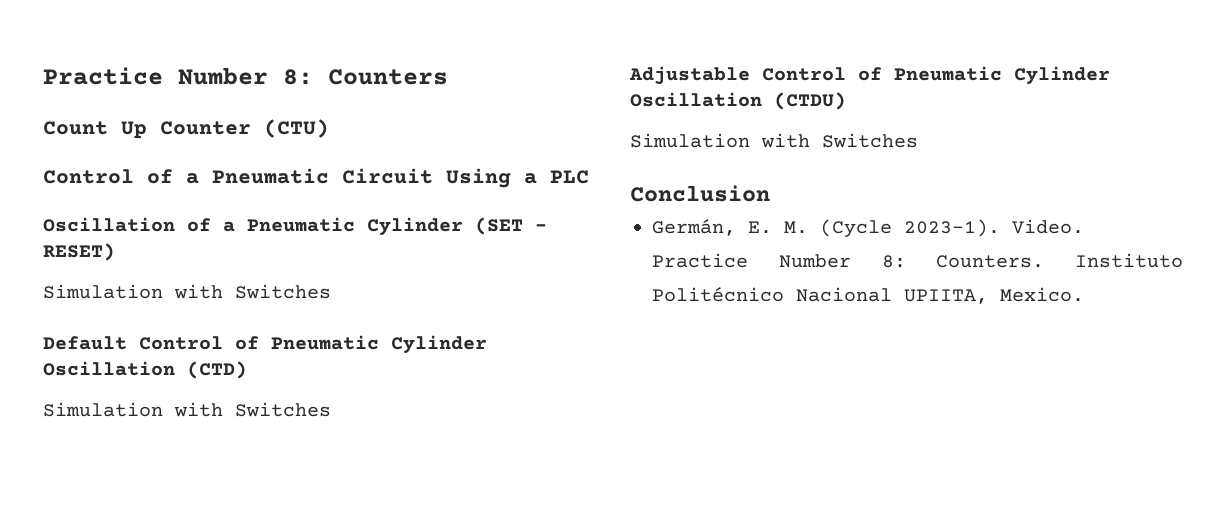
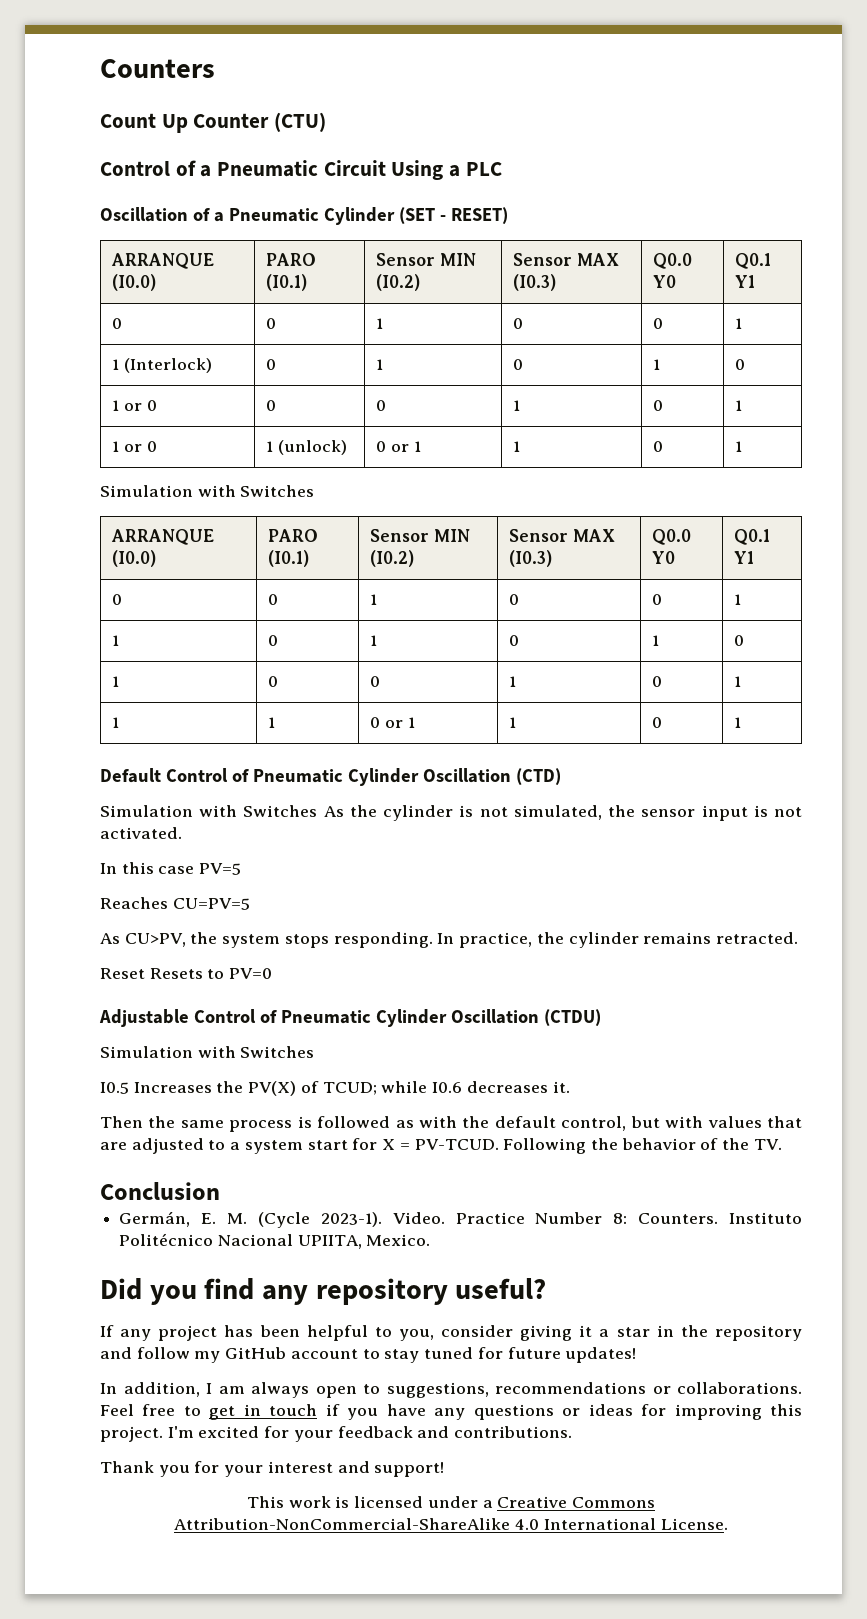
- Practice Number 8: Counters
+ Counters
  Oscillation of a Pneumatic Cylinder (SET - RESET)
+ ARRANQUE (I0.0) | PARO (I0.1) | Sensor MIN (I0.2) | Sensor MAX (I0.3) | Q0.0 Y0 | Q0.1 Y1
+ 0 | 0 | 1 | 0 | 0 | 1
+ 1 (Interlock) | 0 | 1 | 0 | 1 | 0
+ 1 or 0 | 0 | 0 | 1 | 0 | 1
+ 1 or 0 | 1 (unlock) | 0 or 1 | 1 | 0 | 1
  Simulation with Switches
+ ARRANQUE (I0.0) | PARO (I0.1) | Sensor MIN (I0.2) | Sensor MAX (I0.3) | Q0.0 Y0 | Q0.1 Y1
+ 0 | 0 | 1 | 0 | 0 | 1
+ 1 | 0 | 1 | 0 | 1 | 0
+ 1 | 0 | 0 | 1 | 0 | 1
+ 1 | 1 | 0 or 1 | 1 | 0 | 1
  Default Control of Pneumatic Cylinder Oscillation (CTD)
- Simulation with Switches
+ Simulation with Switches As the cylinder is not simulated, the sensor input is not activated.
+ In this case PV=5
+ Reaches CU=PV=5
+ As CU>PV, the system stops responding. In practice, the cylinder remains retracted.
+ Reset Resets to PV=0
+ I0.5 Increases the PV(X) of TCUD; while I0.6 decreases it.
+ Then the same process is followed as with the default control, but with values that are adjusted to a system start for X = PV-TCUD. Following the behavior of the TV.
+ Did you find any repository useful?
+ If any project has been helpful to you, consider giving it a star in the repository and follow my GitHub account to stay tuned for future updates!
+ In addition, I am always open to suggestions, recommendations or collaborations. Feel free to get in touch if you have any questions or ideas for improving this project. I'm excited for your feedback and contributions.
+ Thank you for your interest and support!
+ This work is licensed under a Creative Commons Attribution-NonCommercial-ShareAlike 4.0 International License.

